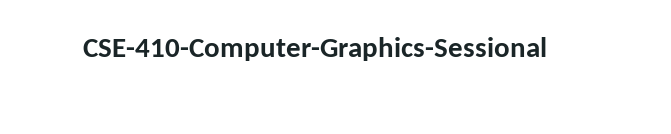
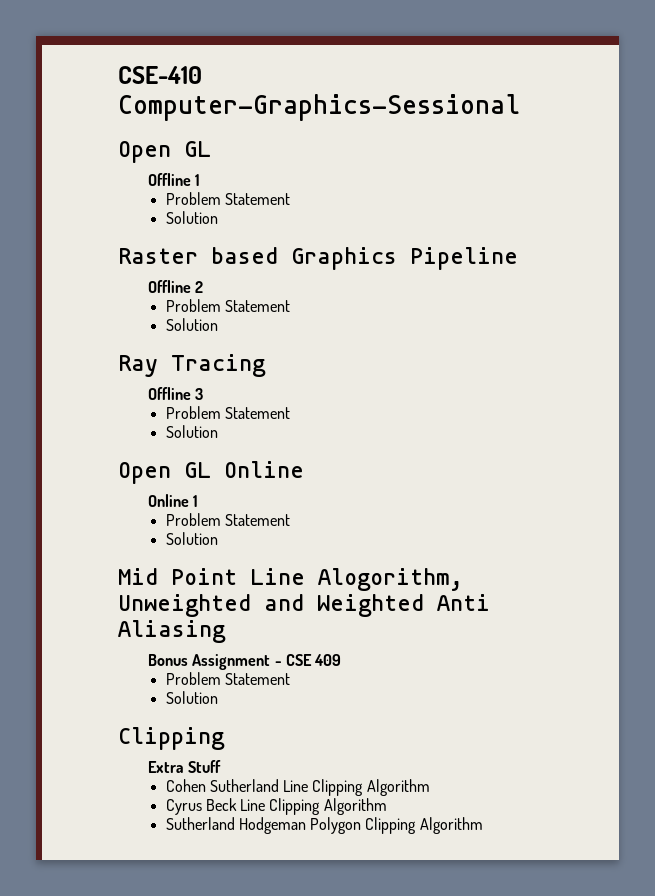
- CSE-410-Computer-Graphics-Sessional
+ CSE-410 Computer-Graphics-Sessional
+ Open GL
+ Offline 1
+ Problem Statement
+ Solution
+ Raster based Graphics Pipeline
+ Offline 2
+ Problem Statement
+ Solution
+ Ray Tracing
+ Offline 3
+ Problem Statement
+ Solution
+ Open GL Online
+ Online 1
+ Problem Statement
+ Solution
+ Mid Point Line Alogorithm, Unweighted and Weighted Anti Aliasing
+ Bonus Assignment - CSE 409
+ Problem Statement
+ Solution
+ Clipping
+ Extra Stuff
+ Cohen Sutherland Line Clipping Algorithm
+ Cyrus Beck Line Clipping Algorithm
+ Sutherland Hodgeman Polygon Clipping Algorithm

